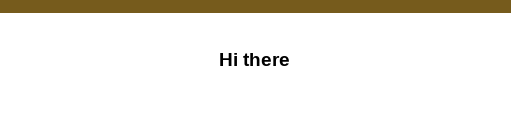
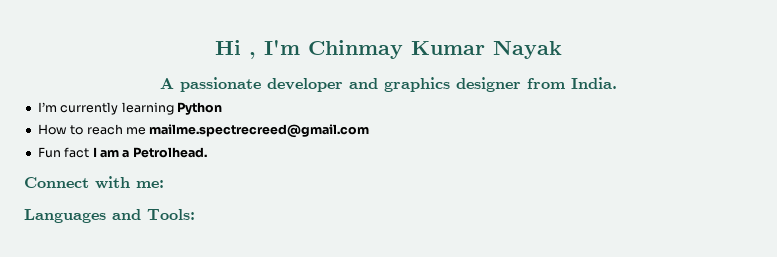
- Hi there
+ Hi , I'm Chinmay Kumar Nayak
+ A passionate developer and graphics designer from India.
+ I’m currently learning Python
+ How to reach me mailme.spectrecreed@gmail.com
+ Fun fact I am a Petrolhead.
+ Connect with me:
+ Languages and Tools:

